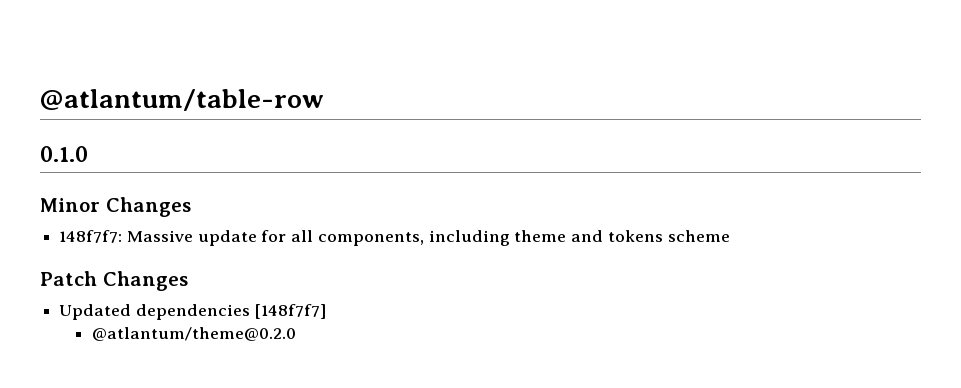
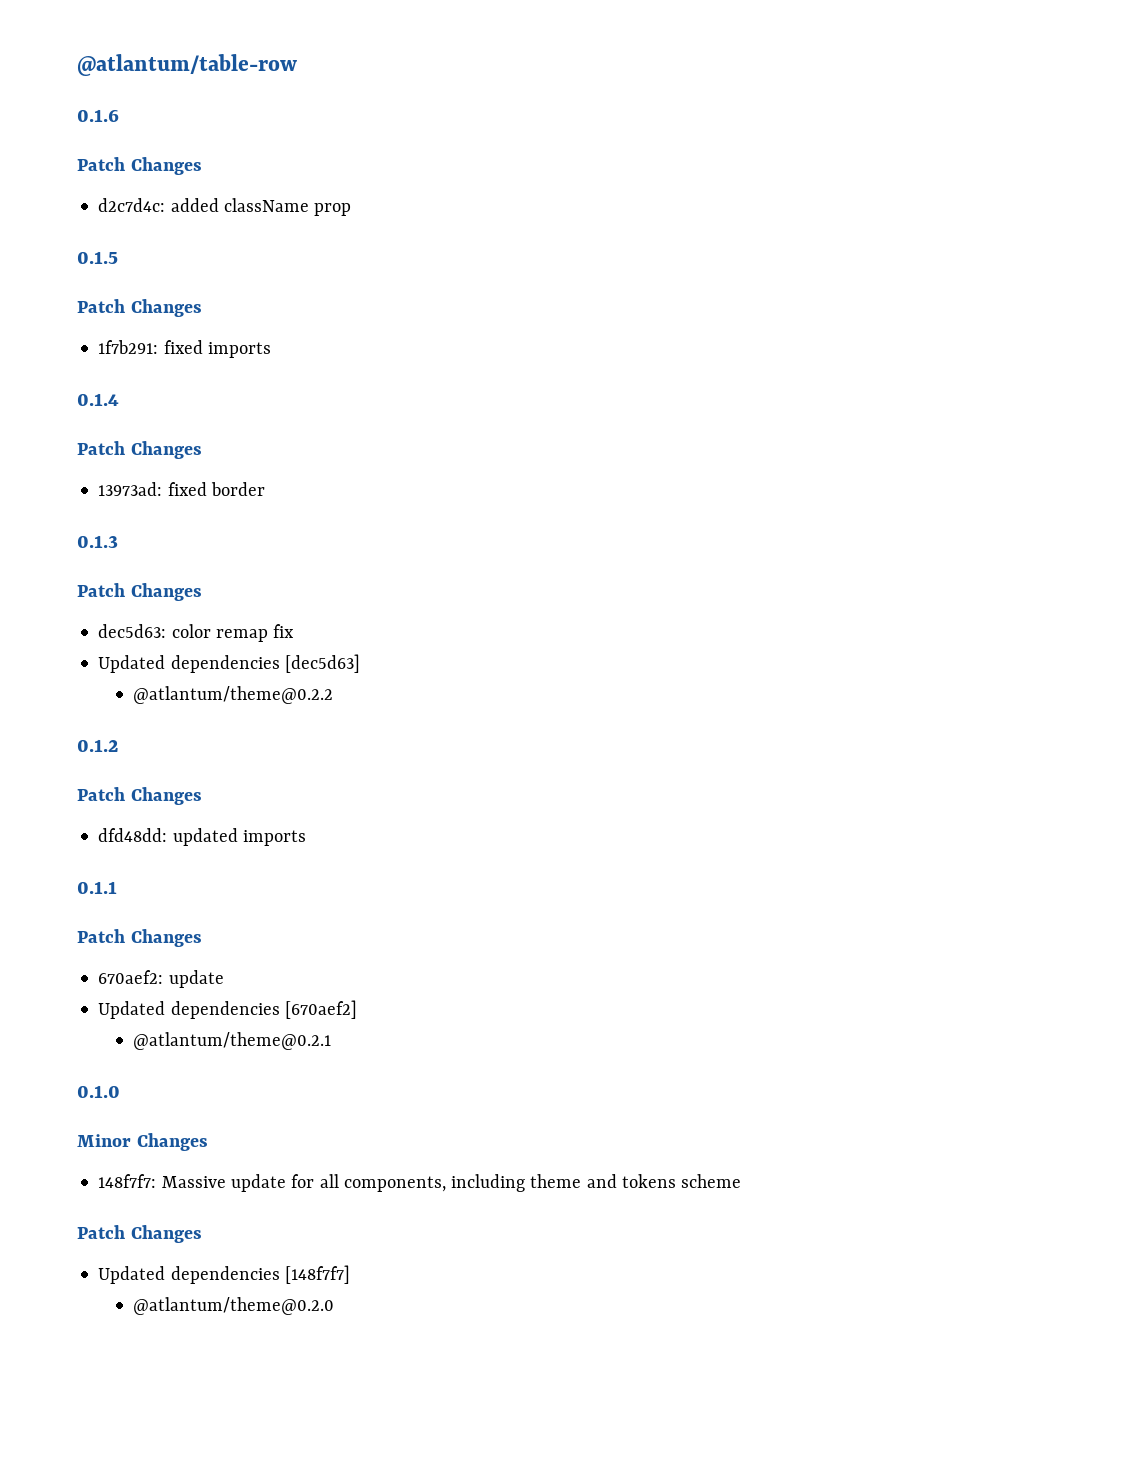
+ 0.1.6
+ Patch Changes
+ d2c7d4c: added className prop
+ 0.1.5
+ Patch Changes
+ 1f7b291: fixed imports
+ 0.1.4
+ Patch Changes
+ 13973ad: fixed border
+ 0.1.3
+ Patch Changes
+ dec5d63: color remap fix
+ Updated dependencies [dec5d63]
+ @atlantum/theme@0.2.2
+ 0.1.2
+ Patch Changes
+ dfd48dd: updated imports
+ 0.1.1
+ Patch Changes
+ 670aef2: update
+ Updated dependencies [670aef2]
+ @atlantum/theme@0.2.1

